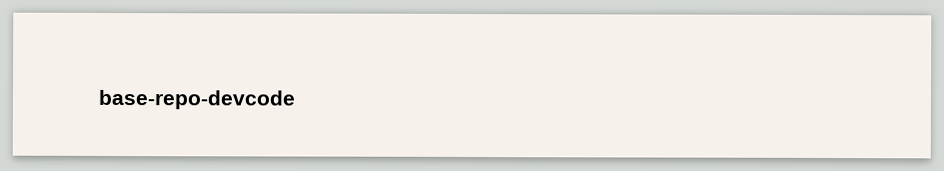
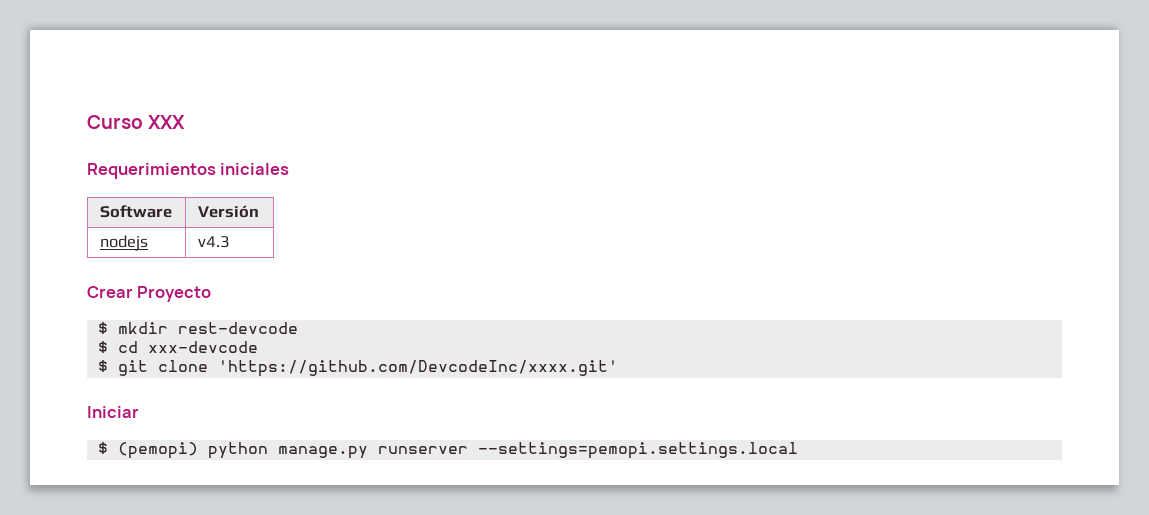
- base-repo-devcode
+ Curso XXX
+ Requerimientos iniciales
+ Software | Versión
+ nodejs | v4.3
+ Crear Proyecto
+ $ mkdir rest-devcode
+ $ cd xxx-devcode
+ $ git clone 'https://github.com/DevcodeInc/xxxx.git'
+ Iniciar
+ $ (pemopi) python manage.py runserver --settings=pemopi.settings.local

